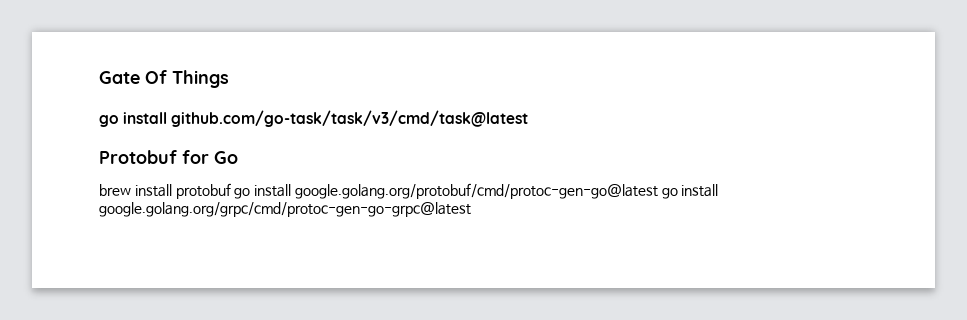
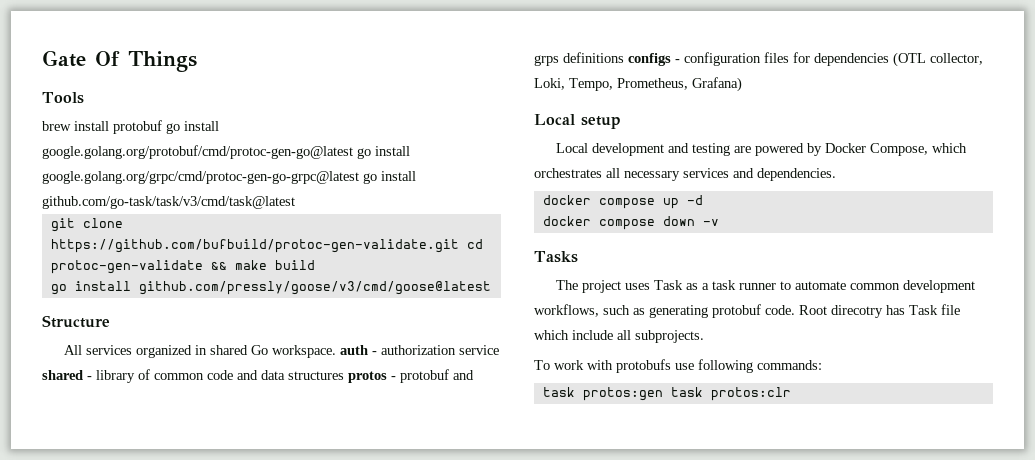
- go install github.com/go-task/task/v3/cmd/task@latest
- Protobuf for Go
+ Tools
- brew install protobuf go install google.golang.org/protobuf/cmd/protoc-gen-go@latest go install google.golang.org/grpc/cmd/protoc-gen-go-grpc@latest
+ brew install protobuf go install google.golang.org/protobuf/cmd/protoc-gen-go@latest go install google.golang.org/grpc/cmd/protoc-gen-go-grpc@latest go install github.com/go-task/task/v3/cmd/task@latest
+ git clone https://github.com/bufbuild/protoc-gen-validate.git cd protoc-gen-validate && make build
+ go install github.com/pressly/goose/v3/cmd/goose@latest
+ Structure
+ All services organized in shared Go workspace. auth - authorization service shared - library of common code and data structures protos - protobuf and grps definitions configs - configuration files for dependencies (OTL collector, Loki, Tempo, Prometheus, Grafana)
+ Local setup
+ Local development and testing are powered by Docker Compose, which orchestrates all necessary services and dependencies.
+ docker compose up -d
+ docker compose down -v
+ Tasks
+ The project uses Task as a task runner to automate common development workflows, such as generating protobuf code. Root direcotry has Task file which include all subprojects.
+ To work with protobufs use following commands:
+ task protos:gen task protos:clr

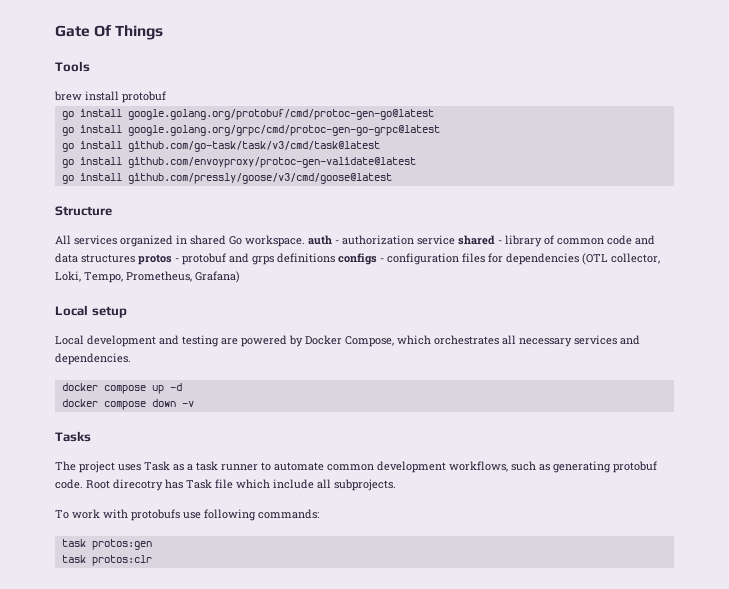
- brew install protobuf go install google.golang.org/protobuf/cmd/protoc-gen-go@latest go install google.golang.org/grpc/cmd/protoc-gen-go-grpc@latest go install github.com/go-task/task/v3/cmd/task@latest
+ brew install protobuf
+ go install google.golang.org/protobuf/cmd/protoc-gen-go@latest
+ go install google.golang.org/grpc/cmd/protoc-gen-go-grpc@latest
+ go install github.com/go-task/task/v3/cmd/task@latest
- git clone https://github.com/bufbuild/protoc-gen-validate.git cd protoc-gen-validate && make build
+ go install github.com/envoyproxy/protoc-gen-validate@latest
- task protos:gen task protos:clr
+ task protos:gen
+ task protos:clr

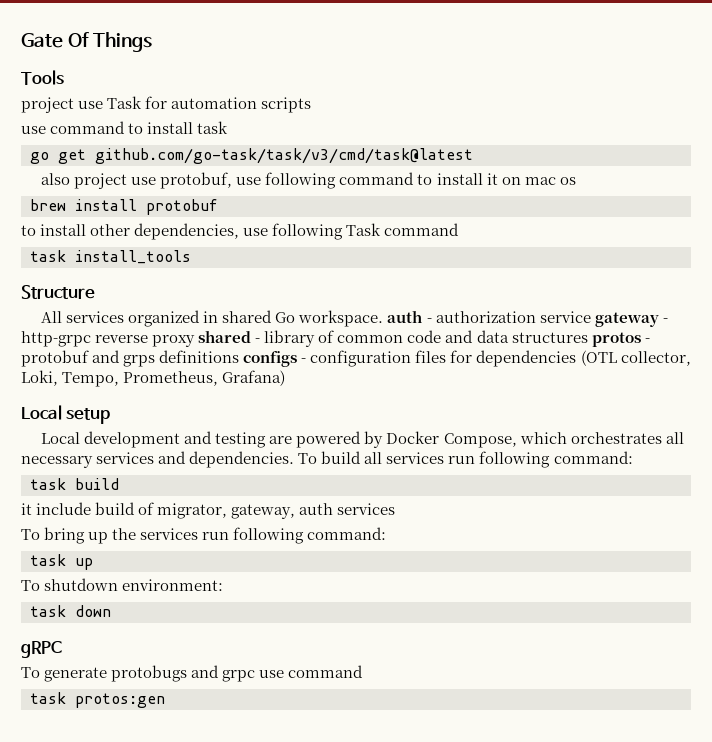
+ project use Task for automation scripts
+ use command to install task
+ go get github.com/go-task/task/v3/cmd/task@latest
+ also project use protobuf, use following command to install it on mac os
  brew install protobuf
- go install google.golang.org/protobuf/cmd/protoc-gen-go@latest
- go install google.golang.org/grpc/cmd/protoc-gen-go-grpc@latest
- go install github.com/go-task/task/v3/cmd/task@latest
- go install github.com/envoyproxy/protoc-gen-validate@latest
- go install github.com/pressly/goose/v3/cmd/goose@latest
+ to install other dependencies, use following Task command
+ task install_tools
- All services organized in shared Go workspace. auth - authorization service shared - library of common code and data structures protos - protobuf and grps definitions configs - configuration files for dependencies (OTL collector, Loki, Tempo, Prometheus, Grafana)
+ All services organized in shared Go workspace. auth - authorization service gateway - http-grpc reverse proxy shared - library of common code and data structures protos - protobuf and grps definitions configs - configuration files for dependencies (OTL collector, Loki, Tempo, Prometheus, Grafana)
- Local development and testing are powered by Docker Compose, which orchestrates all necessary services and dependencies.
- docker compose up -d
- docker compose down -v
- Tasks
- The project uses Task as a task runner to automate common development workflows, such as generating protobuf code. Root direcotry has Task file which include all subprojects.
- To work with protobufs use following commands:
+ Local development and testing are powered by Docker Compose, which orchestrates all necessary services and dependencies. To build all services run following command:
+ task build
+ it include build of migrator, gateway, auth services
+ To bring up the services run following command:
+ task up
+ To shutdown environment:
+ task down
+ gRPC
+ To generate protobugs and grpc use command
- task protos:clr

